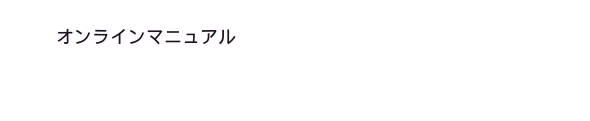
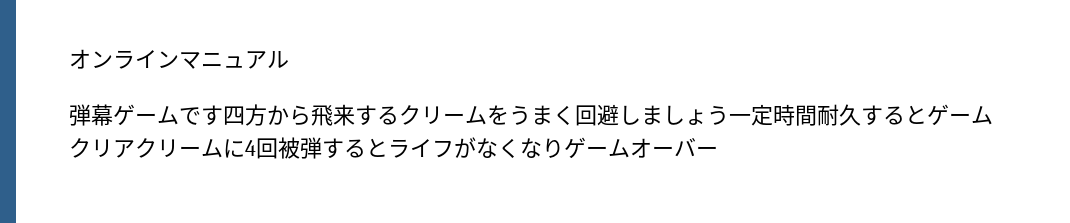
+ 弾幕ゲームです四方から飛来するクリームをうまく回避しましょう一定時間耐久するとゲームクリアクリームに4回被弾するとライフがなくなりゲームオーバー

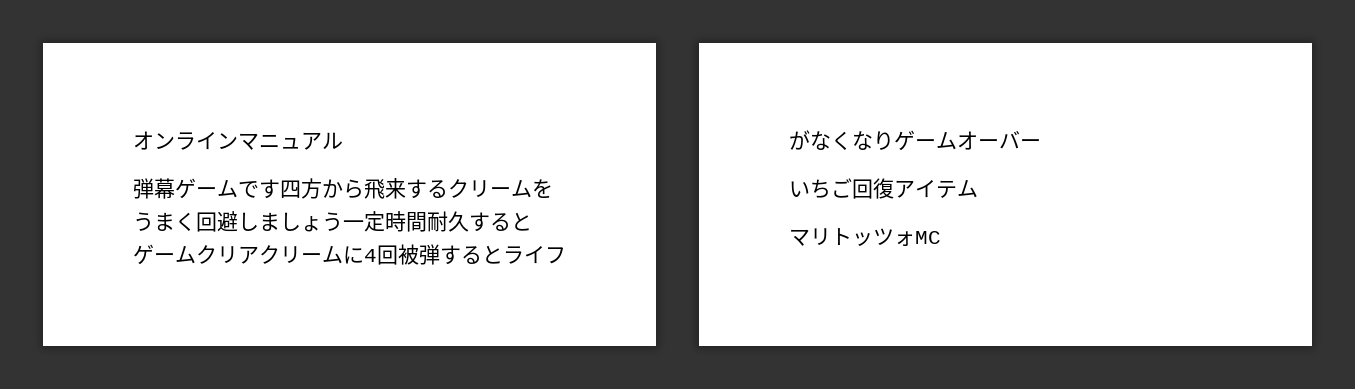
+ いちご回復アイテム
+ マリトッツォMC

